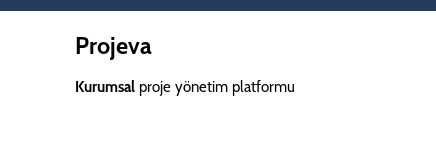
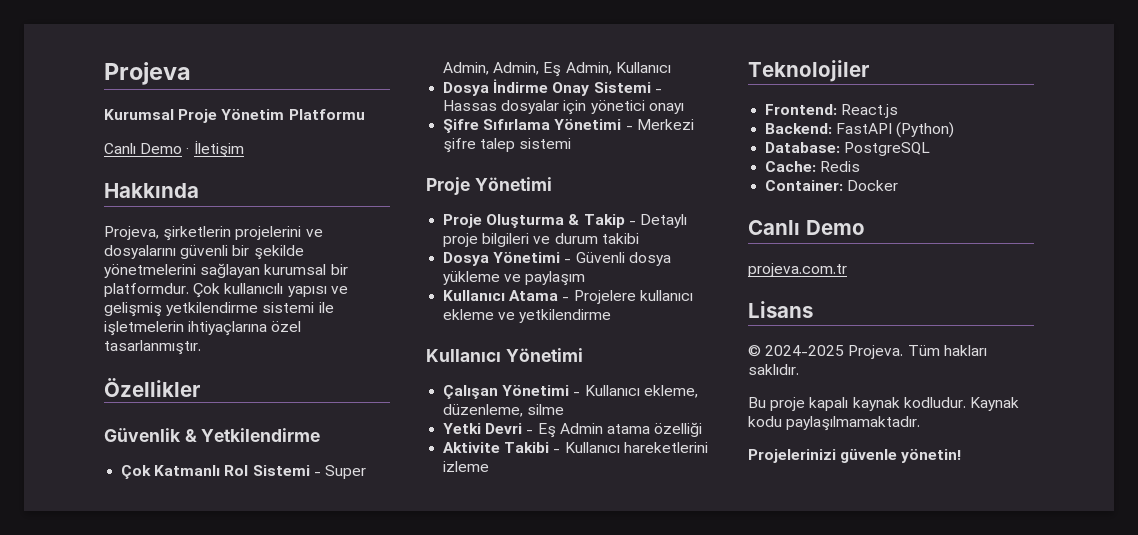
- Kurumsal proje yönetim platformu
+ Kurumsal Proje Yönetim Platformu
+ Canlı Demo · İletişim
+ Hakkında
+ Projeva, şirketlerin projelerini ve dosyalarını güvenli bir şekilde yönetmelerini sağlayan kurumsal bir platformdur. Çok kullanıcılı yapısı ve gelişmiş yetkilendirme sistemi ile işletmelerin ihtiyaçlarına özel tasarlanmıştır.
+ Özellikler
+ Güvenlik & Yetkilendirme
+ Çok Katmanlı Rol Sistemi - Super Admin, Admin, Eş Admin, Kullanıcı
+ Dosya İndirme Onay Sistemi - Hassas dosyalar için yönetici onayı
+ Şifre Sıfırlama Yönetimi - Merkezi şifre talep sistemi
+ Proje Yönetimi
+ Proje Oluşturma & Takip - Detaylı proje bilgileri ve durum takibi
+ Dosya Yönetimi - Güvenli dosya yükleme ve paylaşım
+ Kullanıcı Atama - Projelere kullanıcı ekleme ve yetkilendirme
+ Kullanıcı Yönetimi
+ Çalışan Yönetimi - Kullanıcı ekleme, düzenleme, silme
+ Yetki Devri - Eş Admin atama özelliği
+ Aktivite Takibi - Kullanıcı hareketlerini izleme
+ Teknolojiler
+ Frontend: React.js
+ Backend: FastAPI (Python)
+ Database: PostgreSQL
+ Cache: Redis
+ Container: Docker
+ Canlı Demo
+ projeva.com.tr
+ Lisans
+ © 2024-2025 Projeva. Tüm hakları saklıdır.
+ Bu proje kapalı kaynak kodludur. Kaynak kodu paylaşılmamaktadır.
+ Projelerinizi güvenle yönetin!

